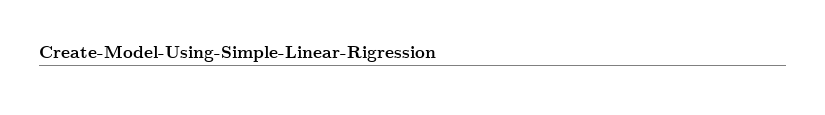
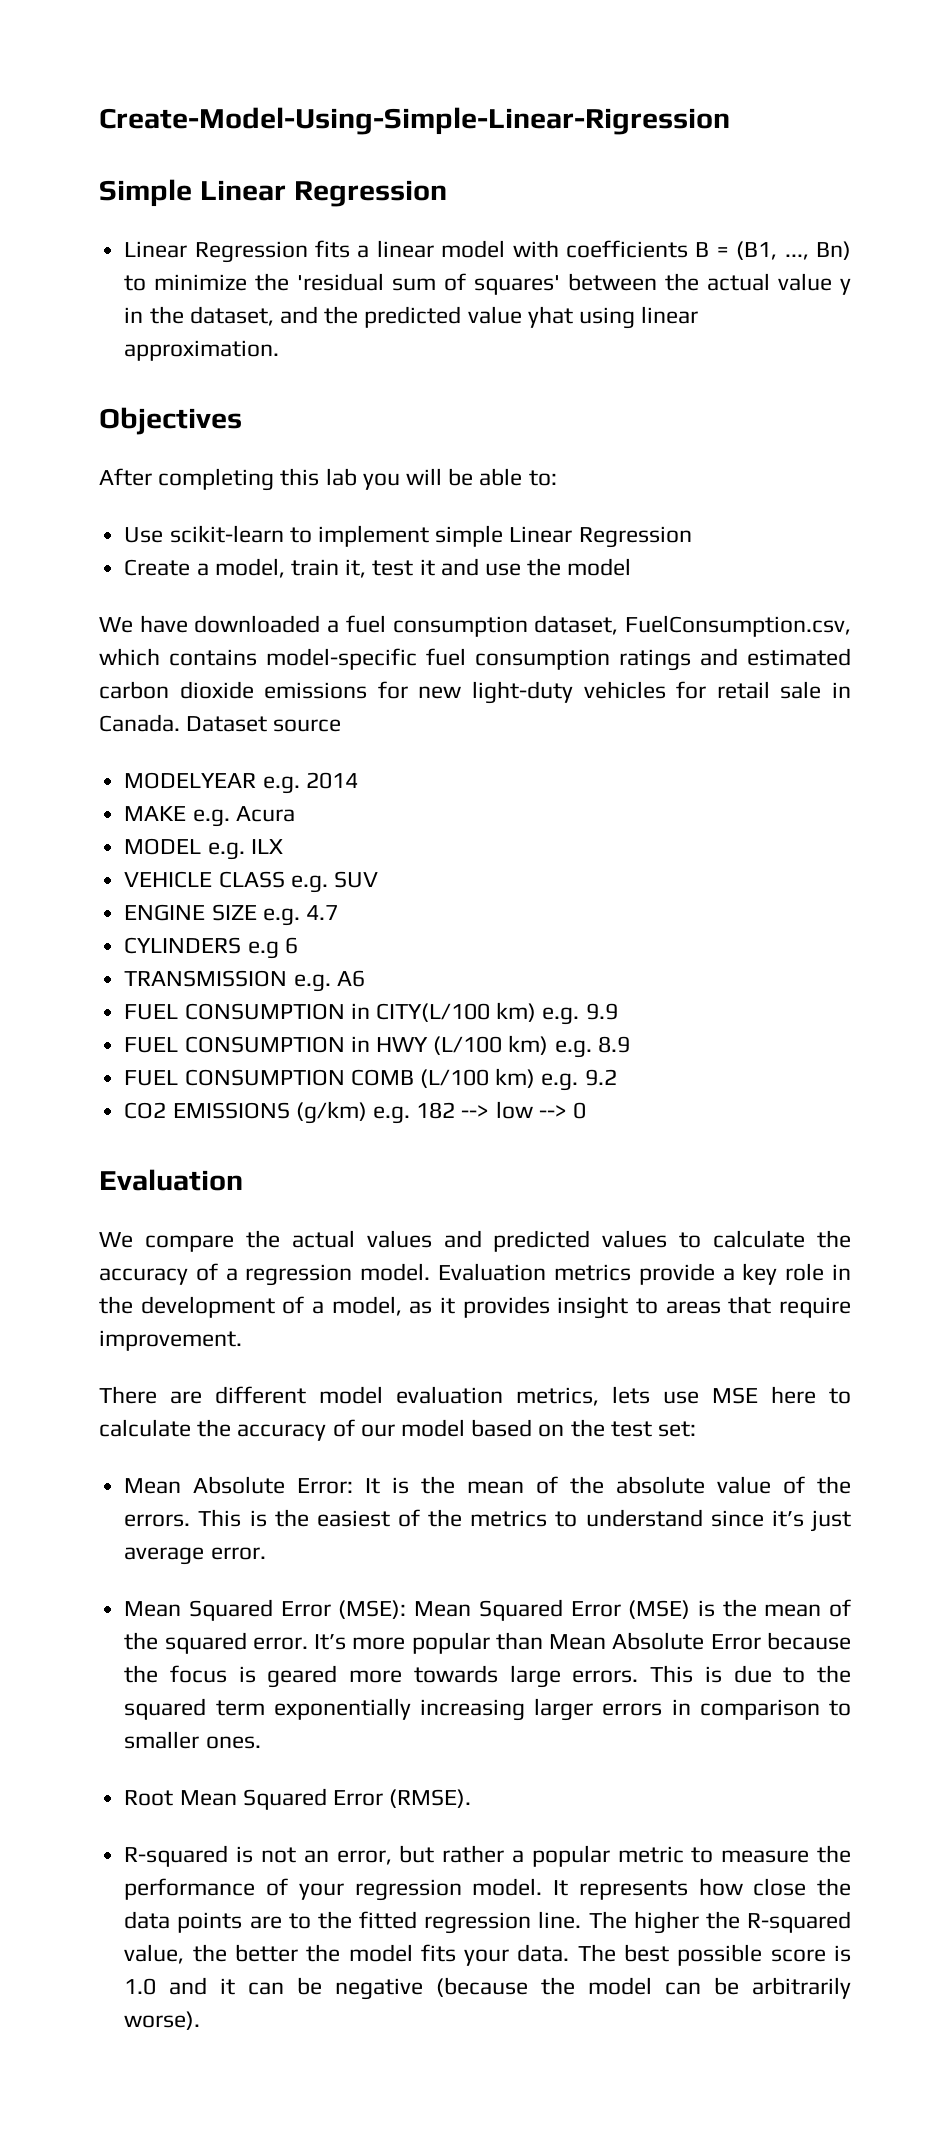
+ Simple Linear Regression
+ Linear Regression fits a linear model with coefficients B = (B1, ..., Bn) to minimize the 'residual sum of squares' between the actual value y in the dataset, and the predicted value yhat using linear approximation.
+ Objectives
+ After completing this lab you will be able to:
+ Use scikit-learn to implement simple Linear Regression
+ Create a model, train it, test it and use the model
+ We have downloaded a fuel consumption dataset, FuelConsumption.csv, which contains model-specific fuel consumption ratings and estimated carbon dioxide emissions for new light-duty vehicles for retail sale in Canada. Dataset source
+ MODELYEAR e.g. 2014
+ MAKE e.g. Acura
+ MODEL e.g. ILX
+ VEHICLE CLASS e.g. SUV
+ ENGINE SIZE e.g. 4.7
+ CYLINDERS e.g 6
+ TRANSMISSION e.g. A6
+ FUEL CONSUMPTION in CITY(L/100 km) e.g. 9.9
+ FUEL CONSUMPTION in HWY (L/100 km) e.g. 8.9
+ FUEL CONSUMPTION COMB (L/100 km) e.g. 9.2
+ CO2 EMISSIONS (g/km) e.g. 182 --> low --> 0
+ Evaluation
+ We compare the actual values and predicted values to calculate the accuracy of a regression model. Evaluation metrics provide a key role in the development of a model, as it provides insight to areas that require improvement.
+ There are different model evaluation metrics, lets use MSE here to calculate the accuracy of our model based on the test set:
+ Mean Absolute Error: It is the mean of the absolute value of the errors. This is the easiest of the metrics to understand since it’s just average error.
+ Mean Squared Error (MSE): Mean Squared Error (MSE) is the mean of the squared error. It’s more popular than Mean Absolute Error because the focus is geared more towards large errors. This is due to the squared term exponentially increasing larger errors in comparison to smaller ones.
+ Root Mean Squared Error (RMSE).
+ R-squared is not an error, but rather a popular metric to measure the performance of your regression model. It represents how close the data points are to the fitted regression line. The higher the R-squared value, the better the model fits your data. The best possible score is 1.0 and it can be negative (because the model can be arbitrarily worse).

